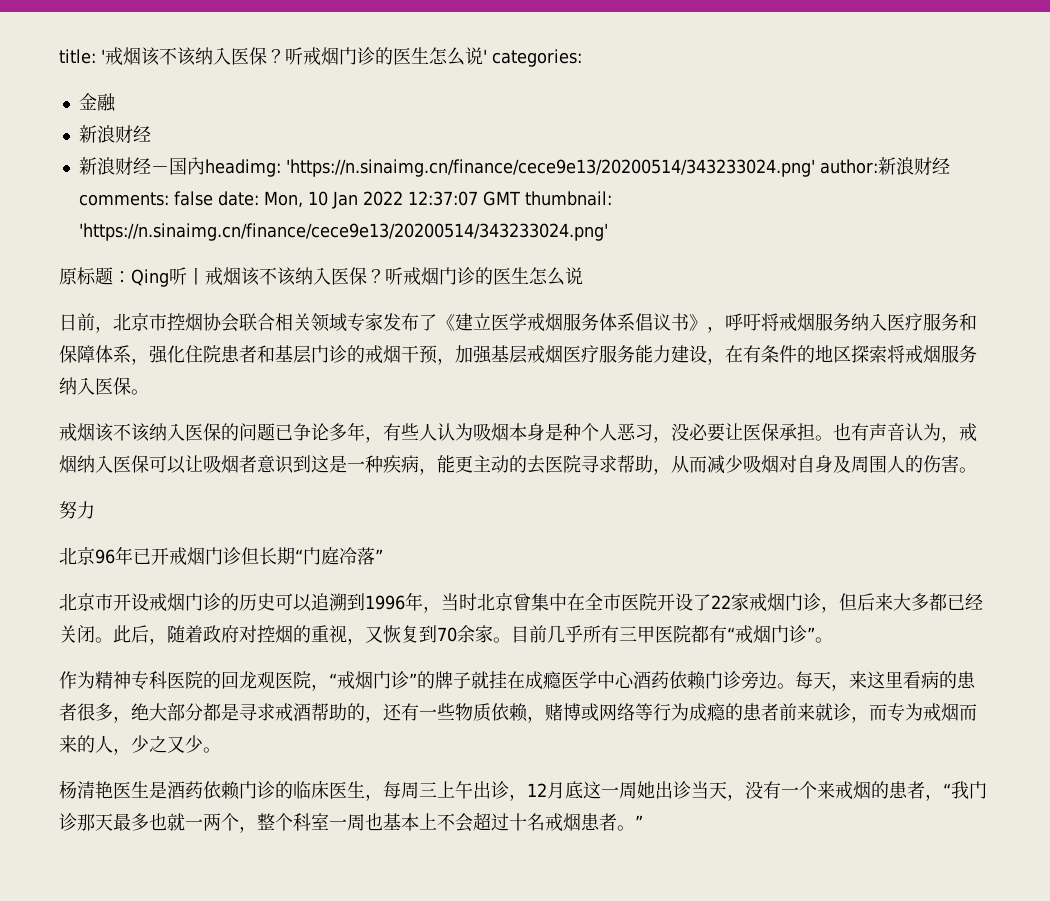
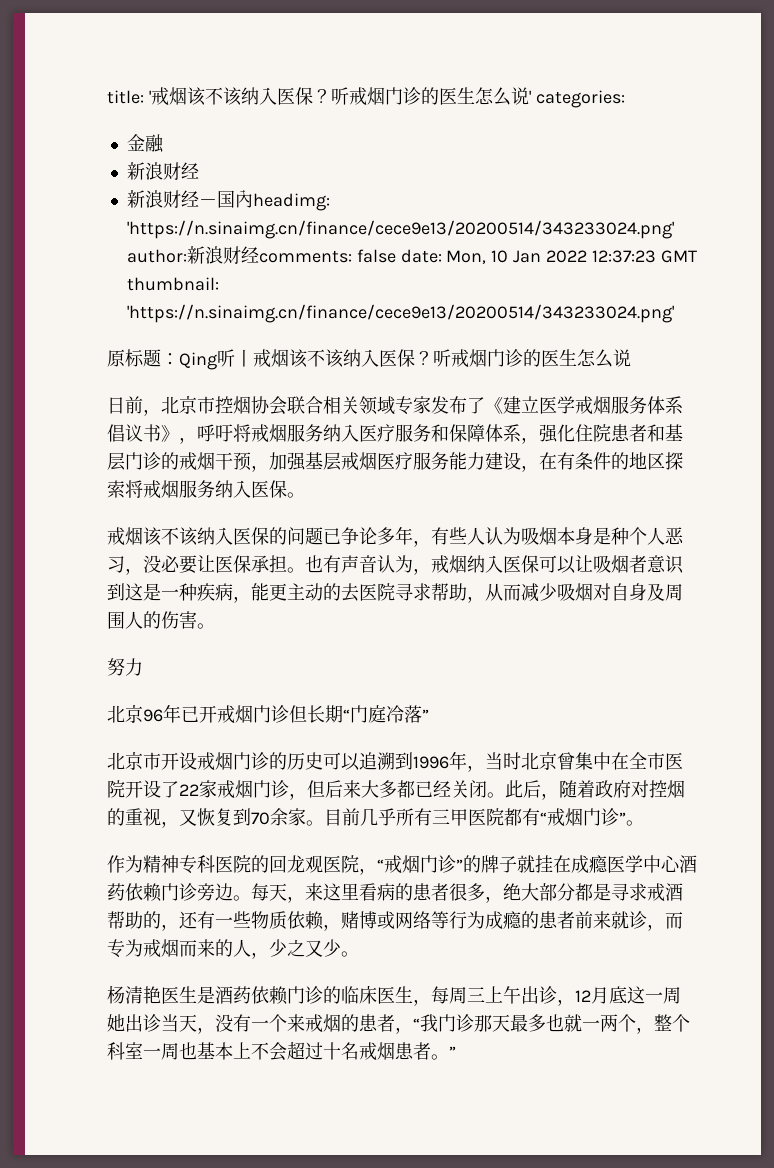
- 新浪财经－国內headimg: 'https://n.sinaimg.cn/finance/cece9e13/20200514/343233024.png' author:新浪财经comments: false date: Mon, 10 Jan 2022 12:37:07 GMT thumbnail: 'https://n.sinaimg.cn/finance/cece9e13/20200514/343233024.png'
+ 新浪财经－国內headimg: 'https://n.sinaimg.cn/finance/cece9e13/20200514/343233024.png' author:新浪财经comments: false date: Mon, 10 Jan 2022 12:37:23 GMT thumbnail: 'https://n.sinaimg.cn/finance/cece9e13/20200514/343233024.png'

